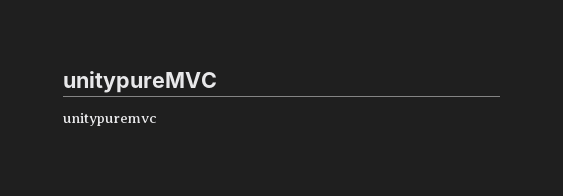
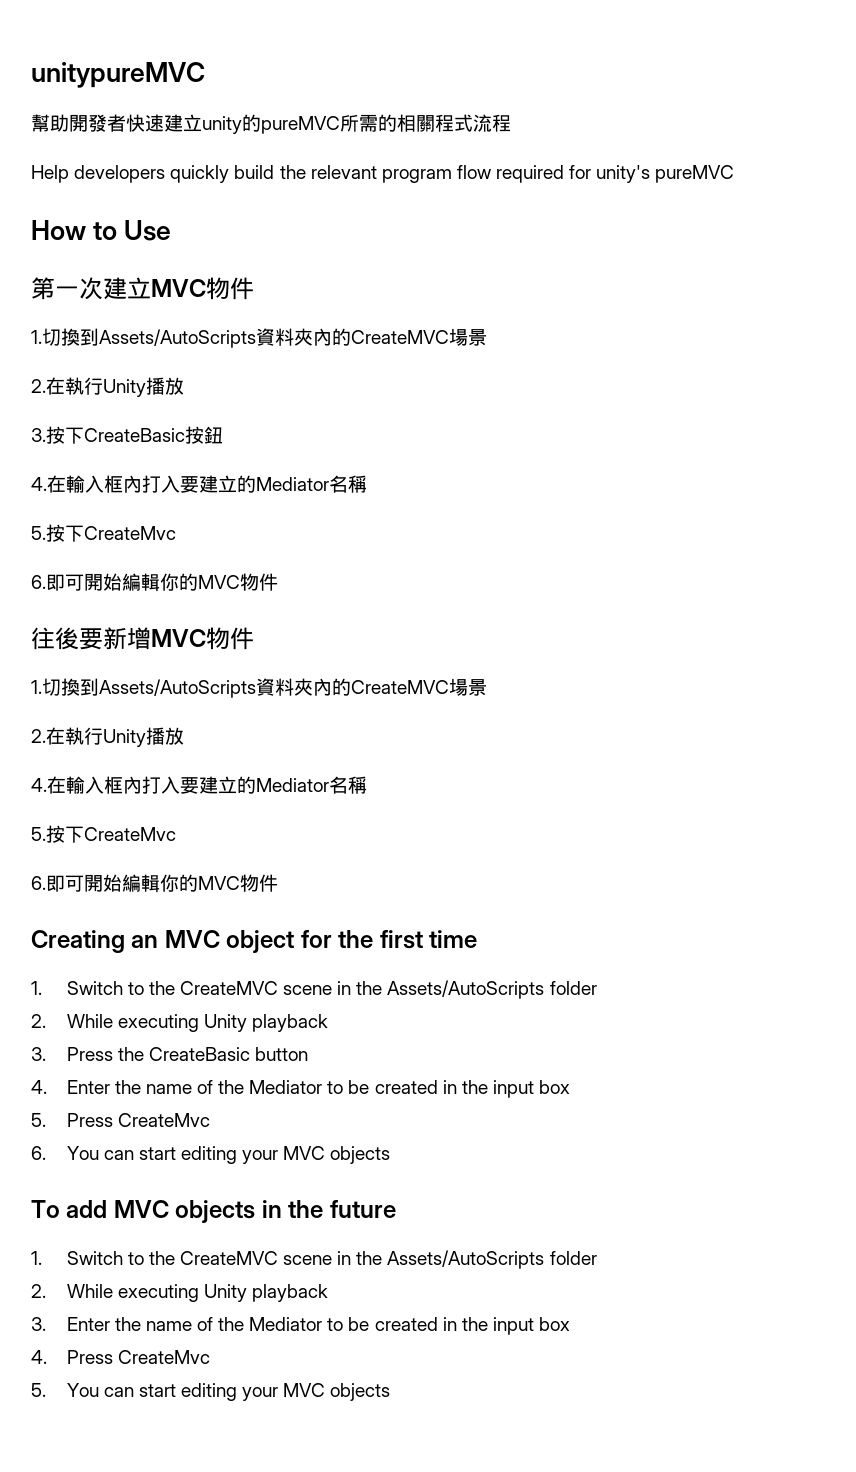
- unitypuremvc
+ 幫助開發者快速建立unity的pureMVC所需的相關程式流程
+ Help developers quickly build the relevant program flow required for unity's pureMVC
+ How to Use
+ 第一次建立MVC物件
+ 1.切換到Assets/AutoScripts資料夾內的CreateMVC場景
+ 2.在執行Unity播放
+ 3.按下CreateBasic按鈕
+ 4.在輸入框內打入要建立的Mediator名稱
+ 5.按下CreateMvc
+ 6.即可開始編輯你的MVC物件
+ 往後要新增MVC物件
+ 1.切換到Assets/AutoScripts資料夾內的CreateMVC場景
+ 2.在執行Unity播放
+ 4.在輸入框內打入要建立的Mediator名稱
+ 5.按下CreateMvc
+ 6.即可開始編輯你的MVC物件
+ Creating an MVC object for the first time
+ 1. Switch to the CreateMVC scene in the Assets/AutoScripts folder
+ 2. While executing Unity playback
+ 3. Press the CreateBasic button
+ 4. Enter the name of the Mediator to be created in the input box
+ 5. Press CreateMvc
+ 6. You can start editing your MVC objects
+ To add MVC objects in the future
+ 1. Switch to the CreateMVC scene in the Assets/AutoScripts folder
+ 2. While executing Unity playback
+ 3. Enter the name of the Mediator to be created in the input box
+ 4. Press CreateMvc
+ 5. You can start editing your MVC objects

